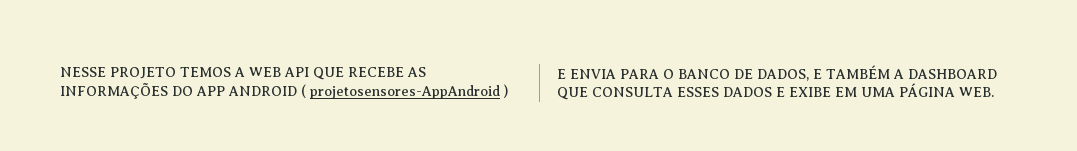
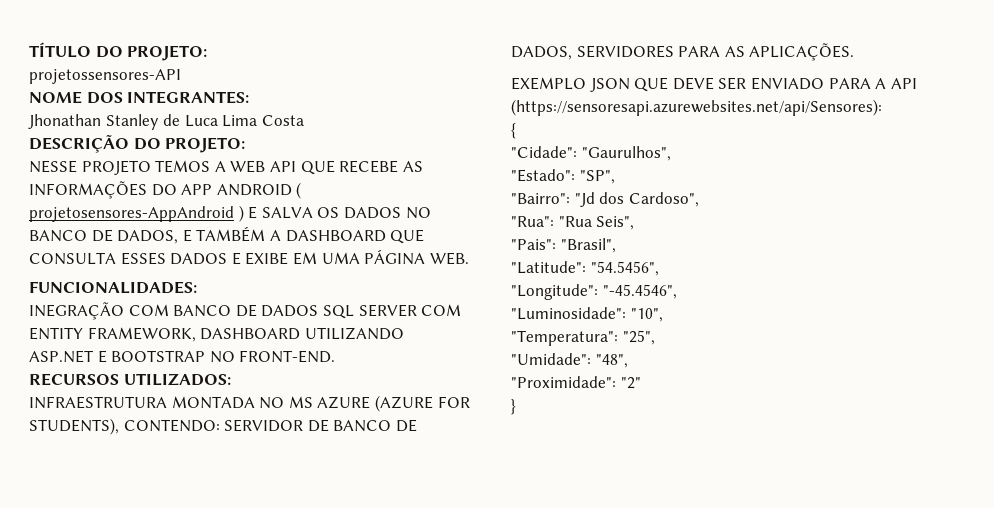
+ TÍTULO DO PROJETO:
+ projetossensores-API
+ NOME DOS INTEGRANTES:
+ Jhonathan Stanley de Luca Lima Costa
+ DESCRIÇÃO DO PROJETO:
- NESSE PROJETO TEMOS A WEB API QUE RECEBE AS INFORMAÇÕES DO APP ANDROID ( projetosensores-AppAndroid ) E ENVIA PARA O BANCO DE DADOS, E TAMBÉM A DASHBOARD QUE CONSULTA ESSES DADOS E EXIBE EM UMA PÁGINA WEB.
+ NESSE PROJETO TEMOS A WEB API QUE RECEBE AS INFORMAÇÕES DO APP ANDROID ( projetosensores-AppAndroid ) E SALVA OS DADOS NO BANCO DE DADOS, E TAMBÉM A DASHBOARD QUE CONSULTA ESSES DADOS E EXIBE EM UMA PÁGINA WEB.
+ FUNCIONALIDADES:
+ INEGRAÇÃO COM BANCO DE DADOS SQL SERVER COM ENTITY FRAMEWORK, DASHBOARD UTILIZANDO ASP.NET E BOOTSTRAP NO FRONT-END.
+ RECURSOS UTILIZADOS:
+ INFRAESTRUTURA MONTADA NO MS AZURE (AZURE FOR STUDENTS), CONTENDO: SERVIDOR DE BANCO DE DADOS, SERVIDORES PARA AS APLICAÇÕES.
+ EXEMPLO JSON QUE DEVE SER ENVIADO PARA A API (https://sensoresapi.azurewebsites.net/api/Sensores):
+ {
+ "Cidade": "Gaurulhos",
+ "Estado": "SP",
+ "Bairro": "Jd dos Cardoso",
+ "Rua": "Rua Seis",
+ "Pais": "Brasil",
+ "Latitude": "54.5456",
+ "Longitude": "-45.4546",
+ "Luminosidade": "10",
+ "Temperatura": "25",
+ "Umidade": "48",
+ "Proximidade": "2"
+ }

